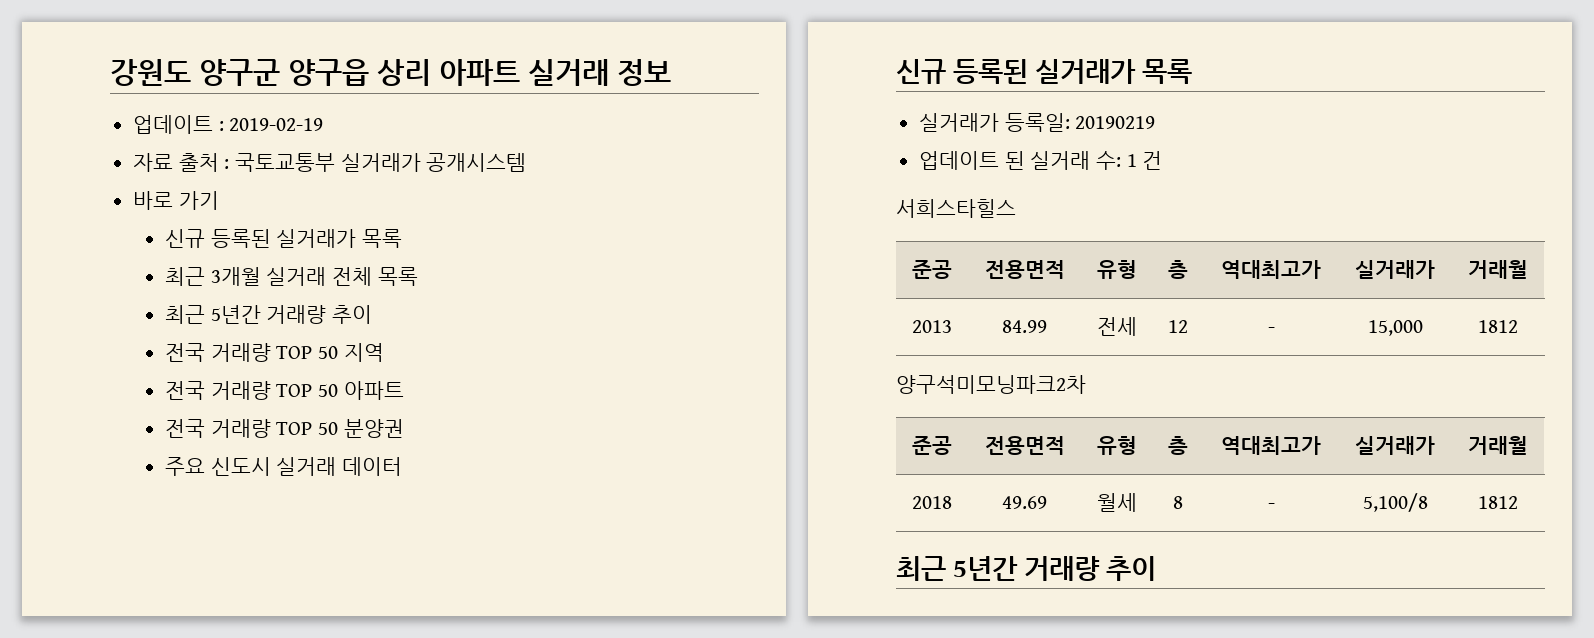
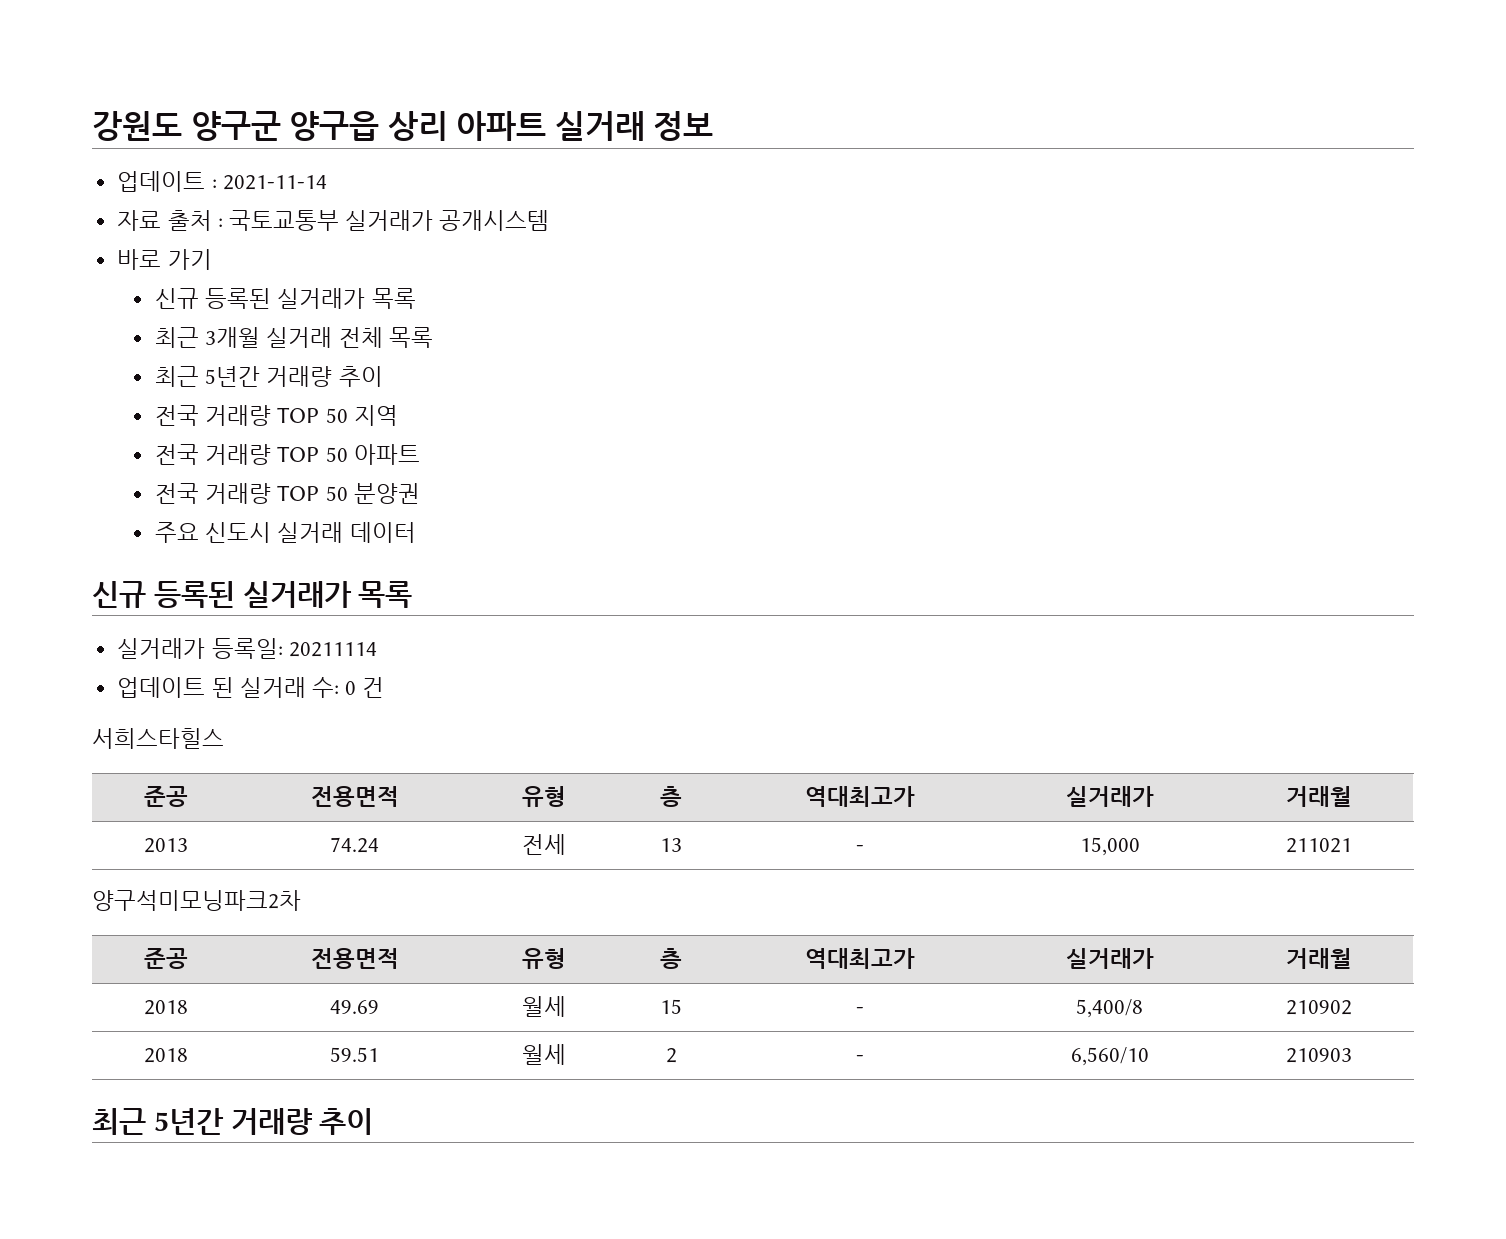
- 업데이트 : 2019-02-19
+ 업데이트 : 2021-11-14
- 실거래가 등록일: 20190219
+ 실거래가 등록일: 20211114
- 업데이트 된 실거래 수: 1 건
+ 업데이트 된 실거래 수: 0 건
- 2013 | 84.99 | 전세 | 12 | - | 15,000 | 1812
+ 2013 | 74.24 | 전세 | 13 | - | 15,000 | 211021
- 2018 | 49.69 | 월세 | 8 | - | 5,100/8 | 1812
+ 2018 | 49.69 | 월세 | 15 | - | 5,400/8 | 210902
+ 2018 | 59.51 | 월세 | 2 | - | 6,560/10 | 210903

